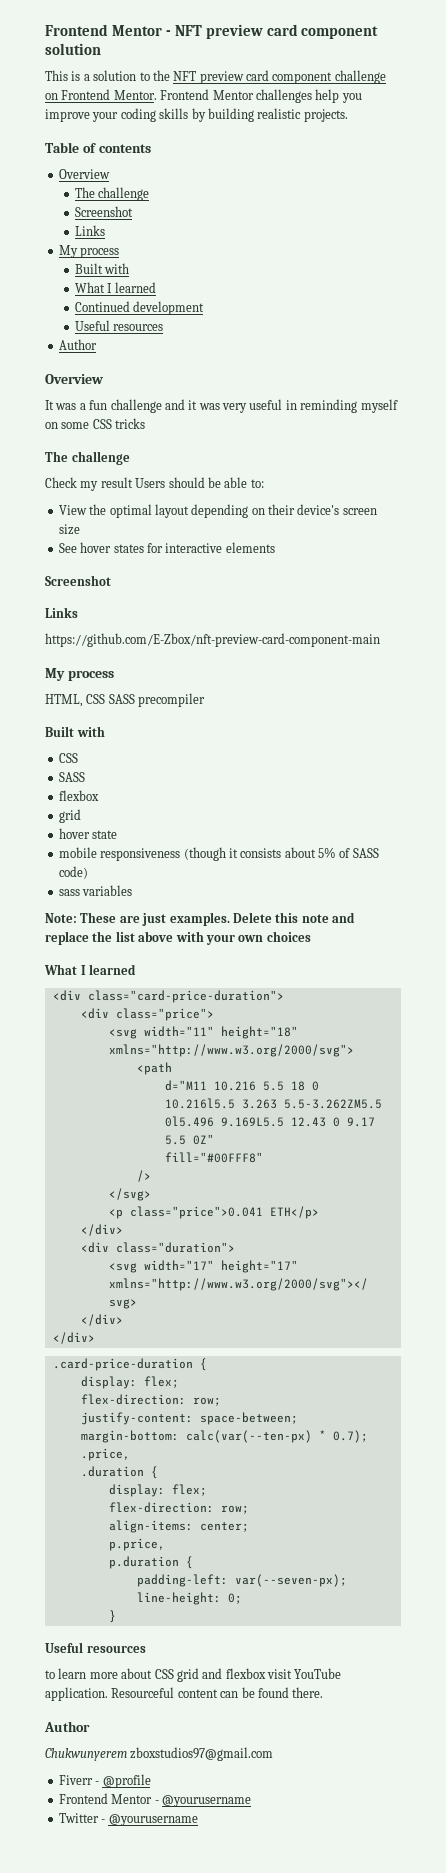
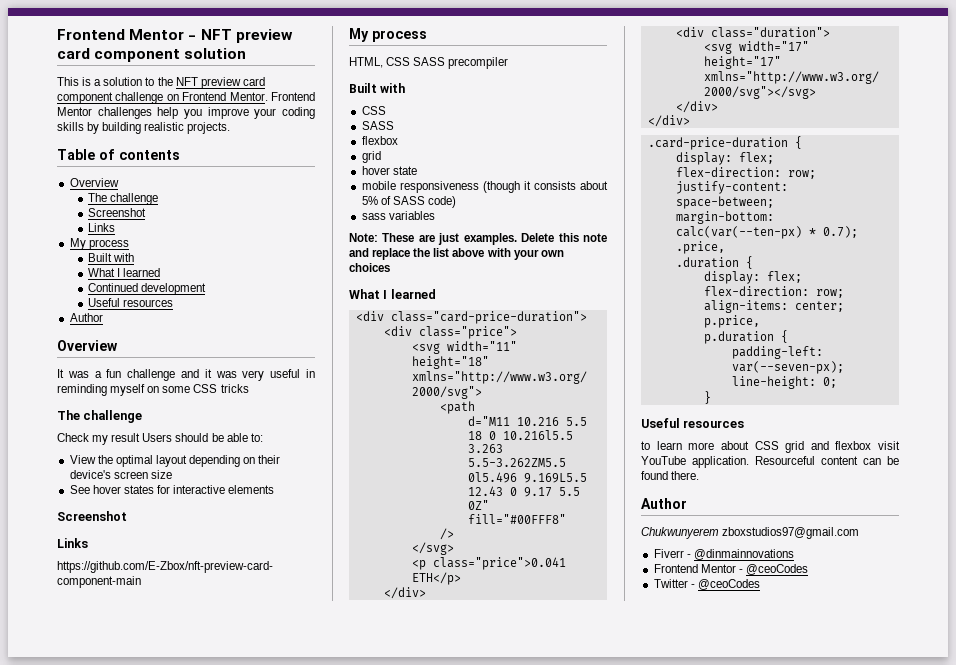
- Fiverr - @profile
- Frontend Mentor - @yourusername
+ Fiverr - @dinmainnovations
+ Frontend Mentor - @ceoCodes
- Twitter - @yourusername
+ Twitter - @ceoCodes

